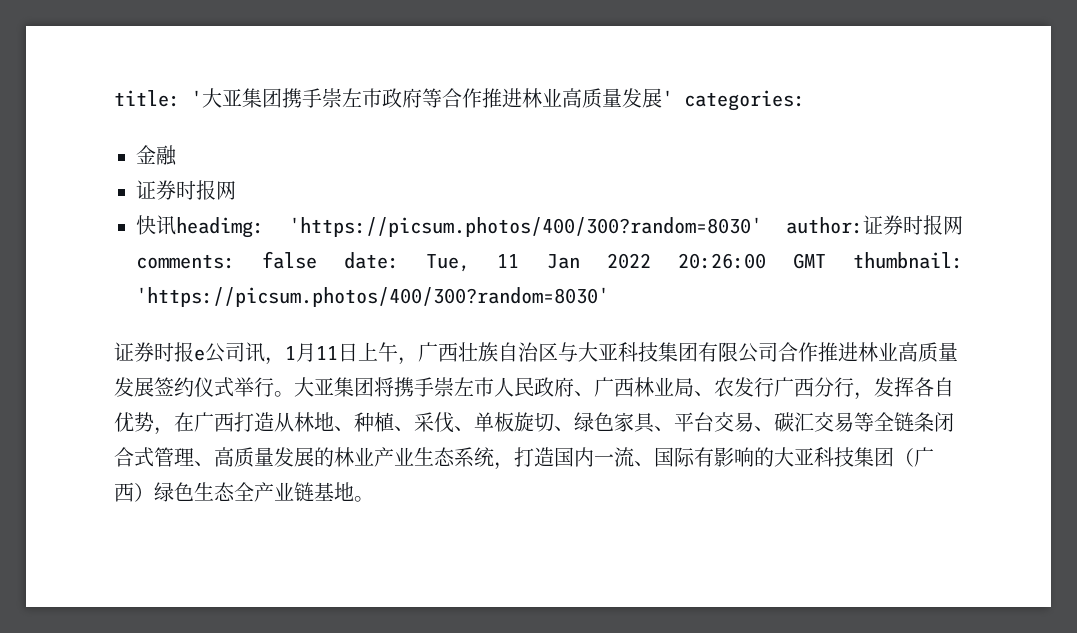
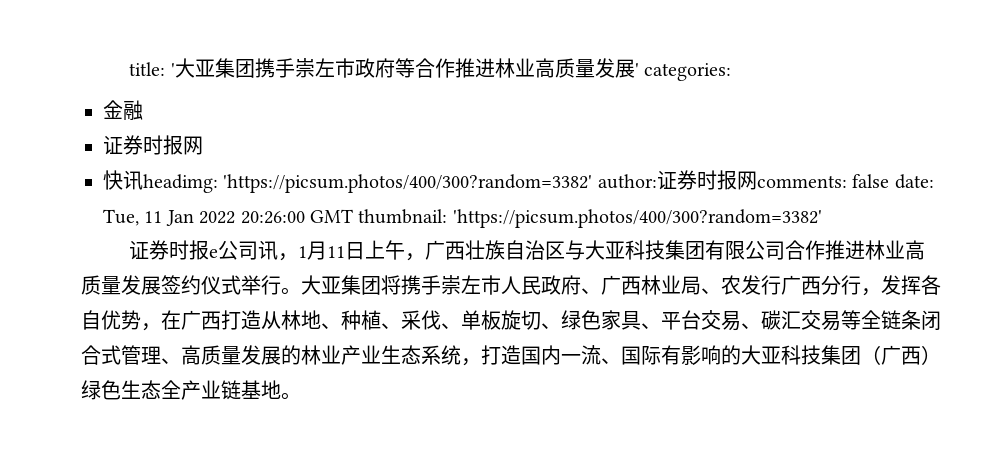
- 快讯headimg: 'https://picsum.photos/400/300?random=8030' author:证券时报网comments: false date: Tue, 11 Jan 2022 20:26:00 GMT thumbnail: 'https://picsum.photos/400/300?random=8030'
+ 快讯headimg: 'https://picsum.photos/400/300?random=3382' author:证券时报网comments: false date: Tue, 11 Jan 2022 20:26:00 GMT thumbnail: 'https://picsum.photos/400/300?random=3382'

